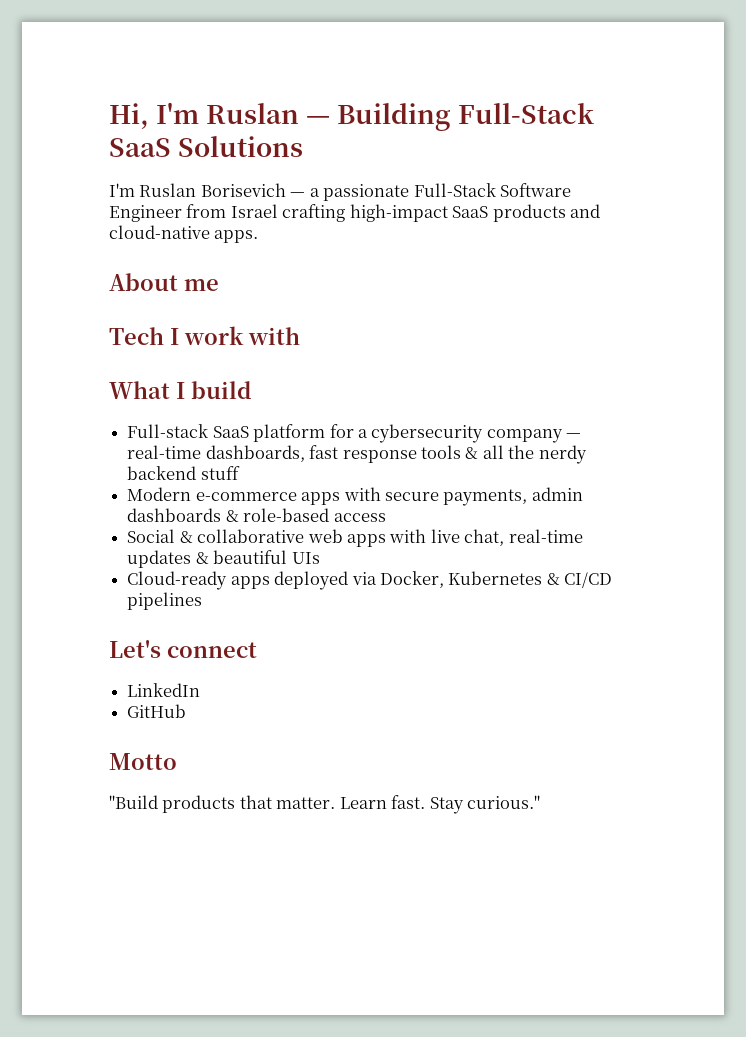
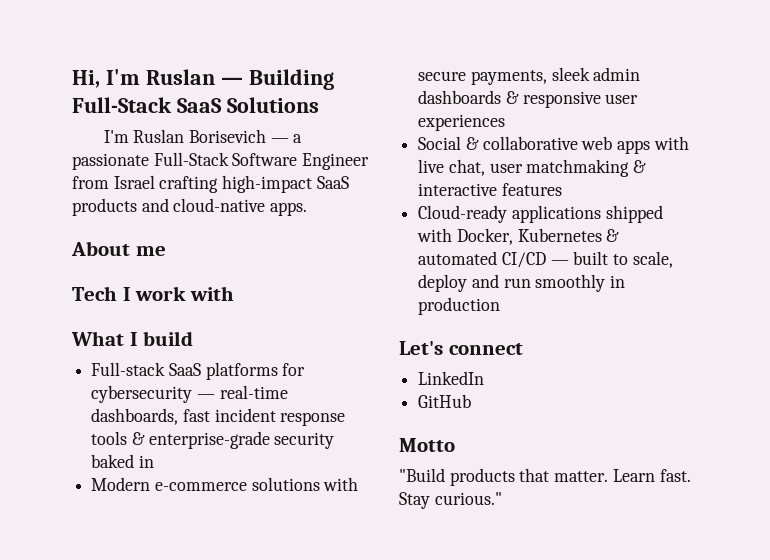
- Full-stack SaaS platform for a cybersecurity company — real-time dashboards, fast response tools & all the nerdy backend stuff
+ Full-stack SaaS platforms for cybersecurity — real-time dashboards, fast incident response tools & enterprise-grade security baked in
- Modern e-commerce apps with secure payments, admin dashboards & role-based access
+ Modern e-commerce solutions with secure payments, sleek admin dashboards & responsive user experiences
- Social & collaborative web apps with live chat, real-time updates & beautiful UIs
- Cloud-ready apps deployed via Docker, Kubernetes & CI/CD pipelines
+ Social & collaborative web apps with live chat, user matchmaking & interactive features
+ Cloud-ready applications shipped with Docker, Kubernetes & automated CI/CD — built to scale, deploy and run smoothly in production

